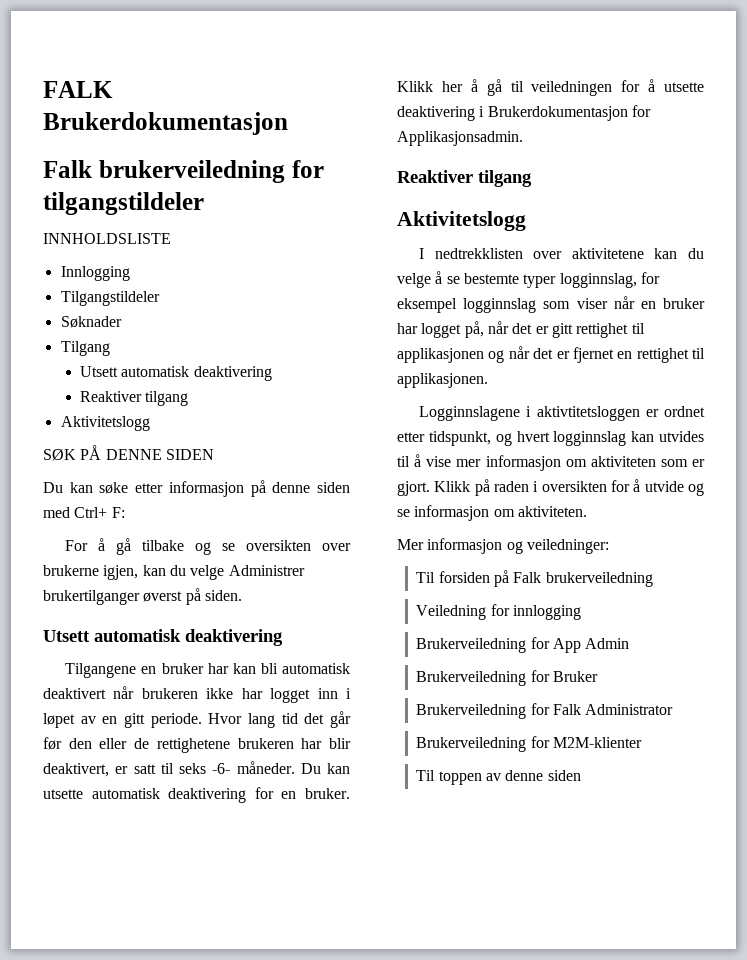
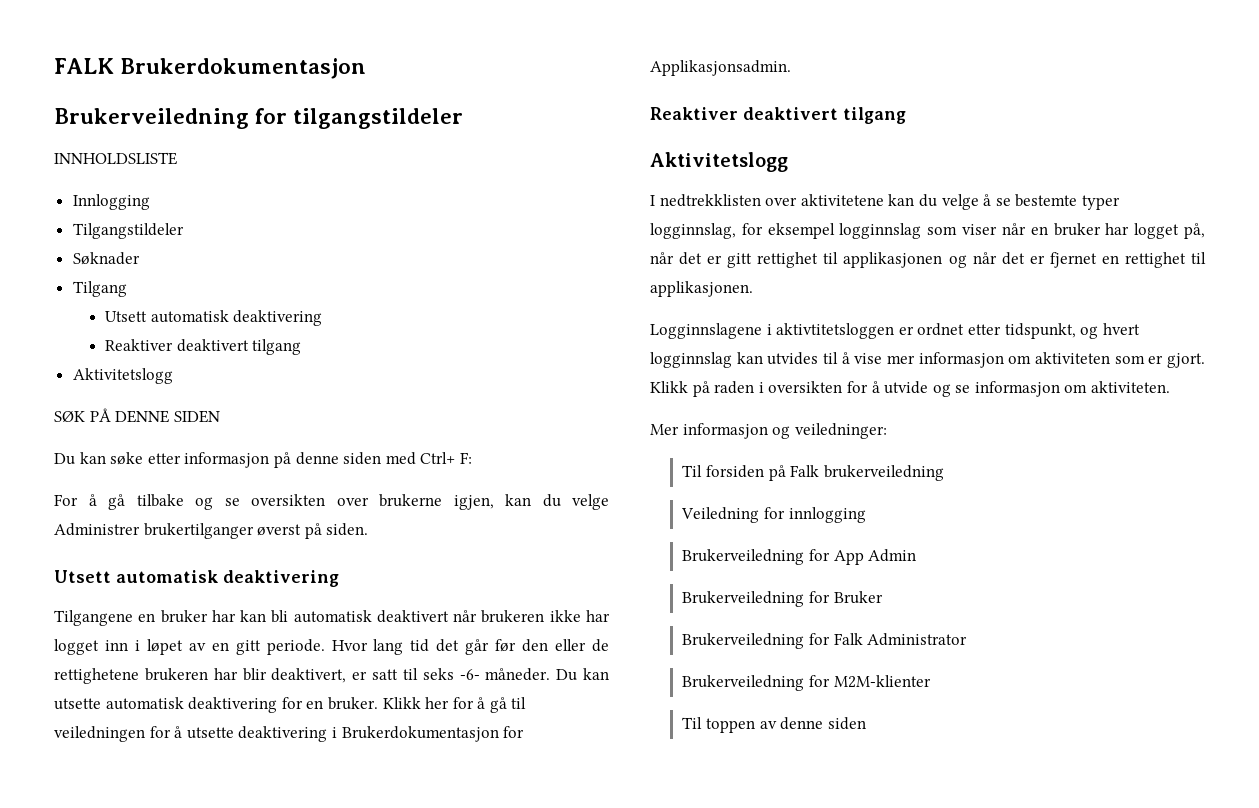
- Falk brukerveiledning for tilgangstildeler
+ Brukerveiledning for tilgangstildeler
  Tilgang
  Utsett automatisk deaktivering
- Reaktiver tilgang
+ Reaktiver deaktivert tilgang
- Klikk her å gå til veiledningen for å utsette deaktivering i Brukerdokumentasjon for Applikasjonsadmin.
- Reaktiver tilgang
+ Klikk her for å gå til veiledningen for å utsette deaktivering i Brukerdokumentasjon for Applikasjonsadmin.
+ Reaktiver deaktivert tilgang

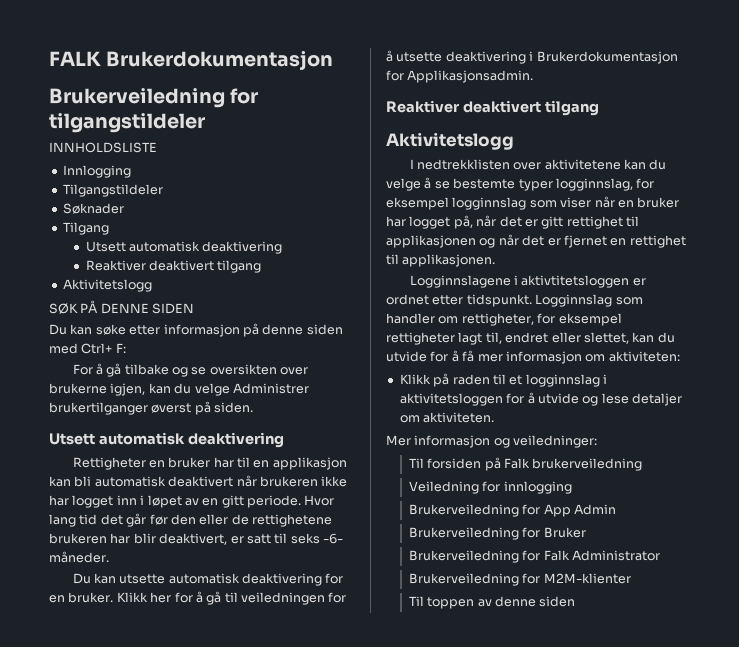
- Tilgangene en bruker har kan bli automatisk deaktivert når brukeren ikke har logget inn i løpet av en gitt periode.
+ Rettigheter en bruker har til en applikasjon kan bli automatisk deaktivert når brukeren ikke har logget inn i løpet av en gitt periode.
- Hvor lang tid det går før den eller de rettighetene brukeren har blir deaktivert, er satt til seks -6- måneder. Du kan utsette automatisk deaktivering for en bruker.
+ Hvor lang tid det går før den eller de rettighetene brukeren har blir deaktivert, er satt til seks -6- måneder.
+ Du kan utsette automatisk deaktivering for en bruker.
- Logginnslagene i aktivtitetsloggen er ordnet etter tidspunkt, og hvert logginnslag kan utvides til å vise mer informasjon om aktiviteten som er gjort. Klikk på raden i oversikten for å utvide og se informasjon om aktiviteten.
+ Logginnslagene i aktivtitetsloggen er ordnet etter tidspunkt. Logginnslag som handler om rettigheter, for eksempel rettigheter lagt til, endret eller slettet, kan du utvide for å få mer informasjon om aktiviteten:
+ Klikk på raden til et logginnslag i aktivitetsloggen for å utvide og lese detaljer om aktiviteten.

